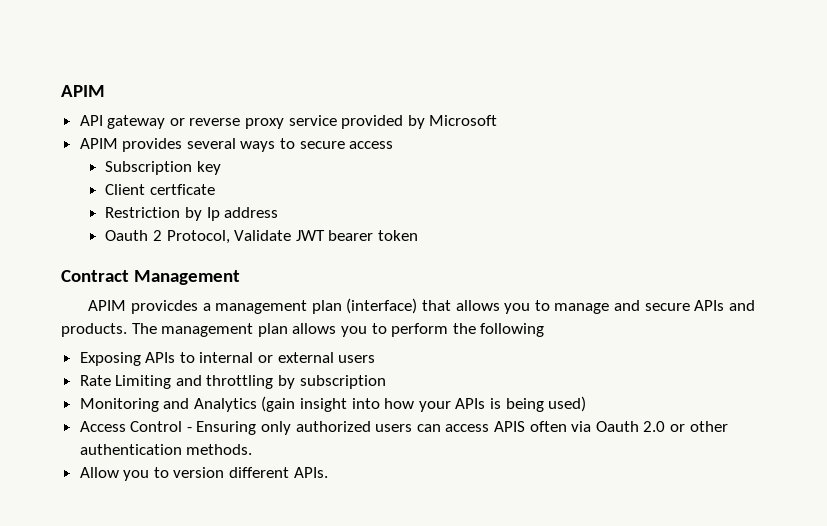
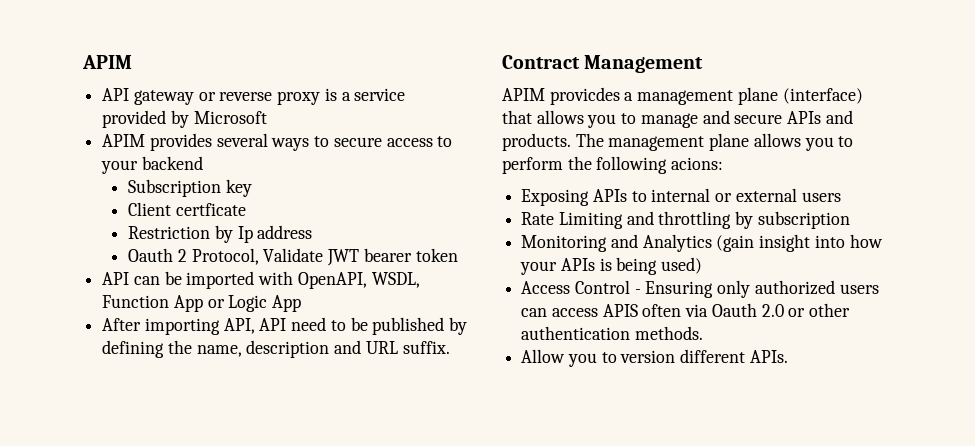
- API gateway or reverse proxy service provided by Microsoft
+ API gateway or reverse proxy is a service provided by Microsoft
- APIM provides several ways to secure access
+ APIM provides several ways to secure access to your backend
+ API can be imported with OpenAPI, WSDL, Function App or Logic App
+ After importing API, API need to be published by defining the name, description and URL suffix.
- APIM provicdes a management plan (interface) that allows you to manage and secure APIs and products.
+ APIM provicdes a management plane (interface) that allows you to manage and secure APIs and products.
- The management plan allows you to perform the following
+ The management plane allows you to perform the following acions:

